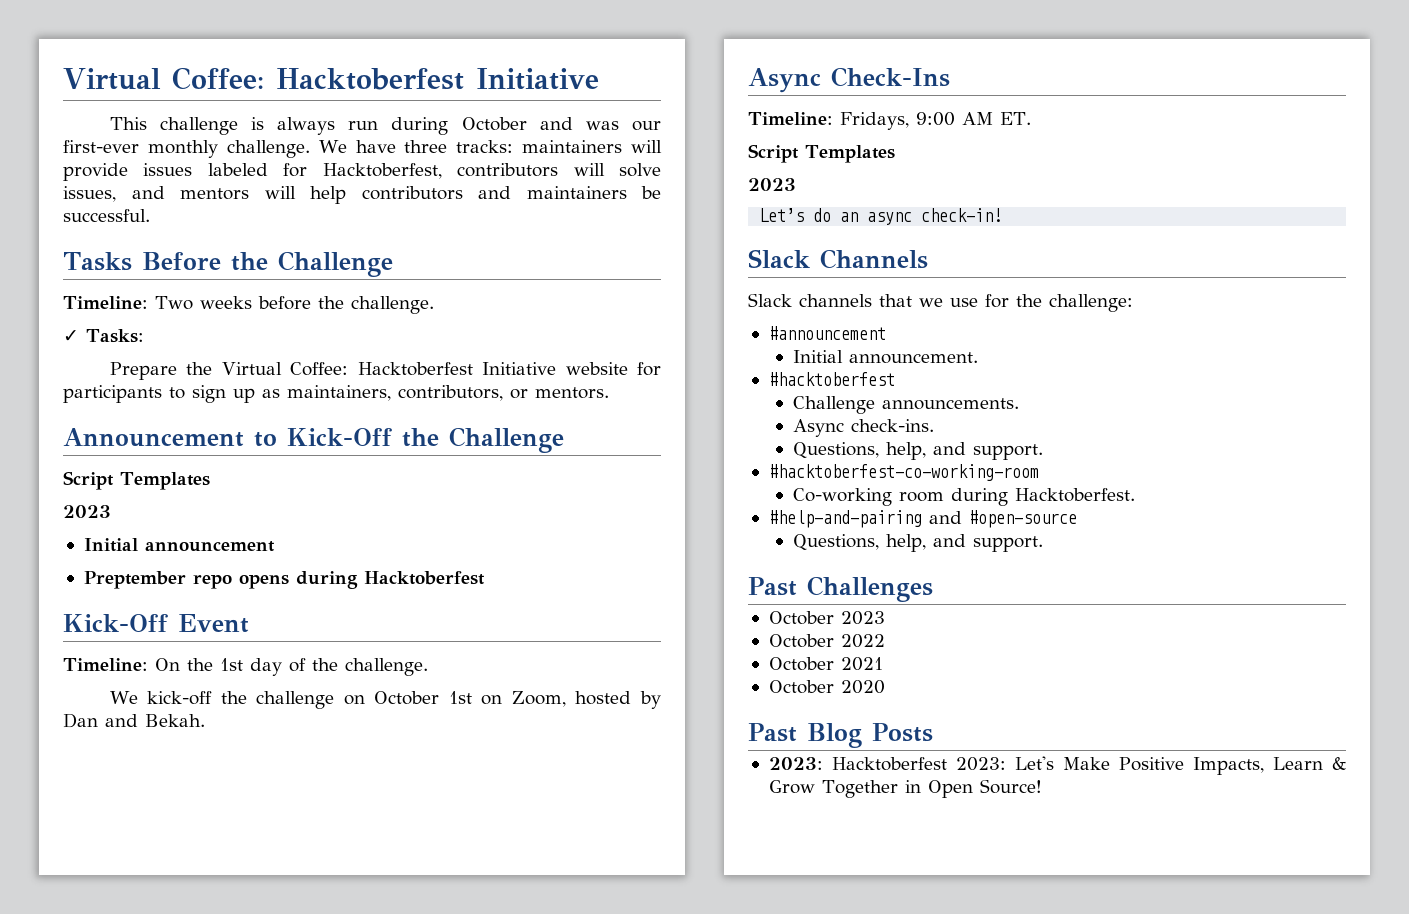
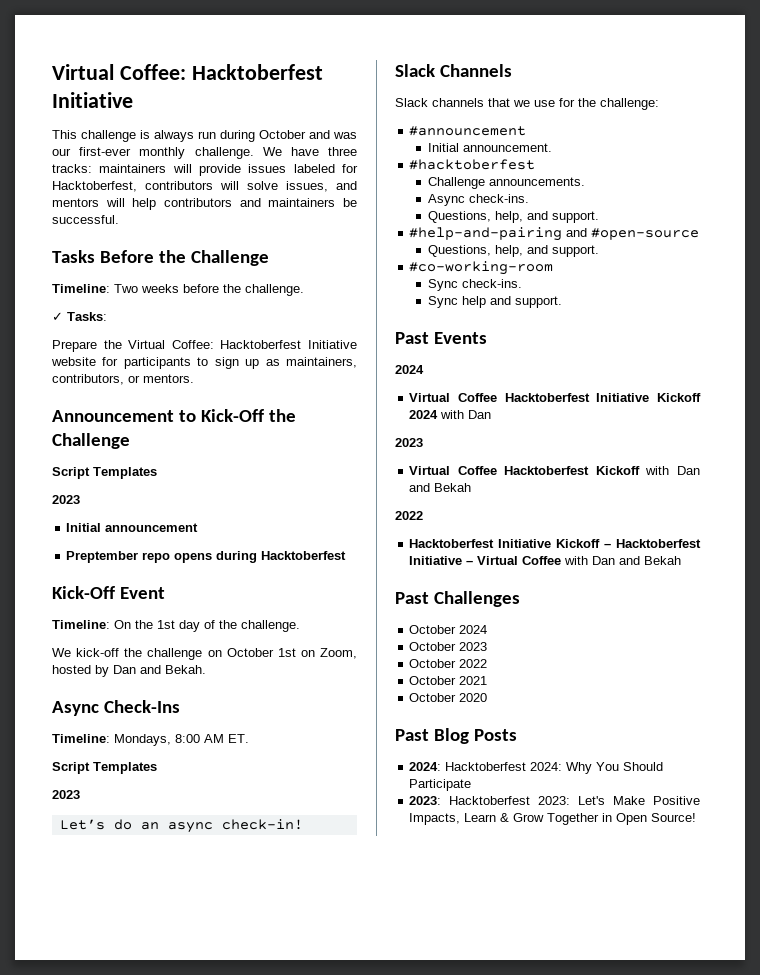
- Timeline: Fridays, 9:00 AM ET.
+ Timeline: Mondays, 8:00 AM ET.
- #hacktoberfest-co-working-room
- Co-working room during Hacktoberfest.
+ #co-working-room
+ Sync check-ins.
+ Sync help and support.
+ Past Events
+ 2024
+ Virtual Coffee Hacktoberfest Initiative Kickoff 2024 with Dan
+ 2023
+ Virtual Coffee Hacktoberfest Kickoff with Dan and Bekah
+ 2022
+ Hacktoberfest Initiative Kickoff – Hacktoberfest Initiative – Virtual Coffee with Dan and Bekah
+ October 2024
+ 2024: Hacktoberfest 2024: Why You Should Participate

